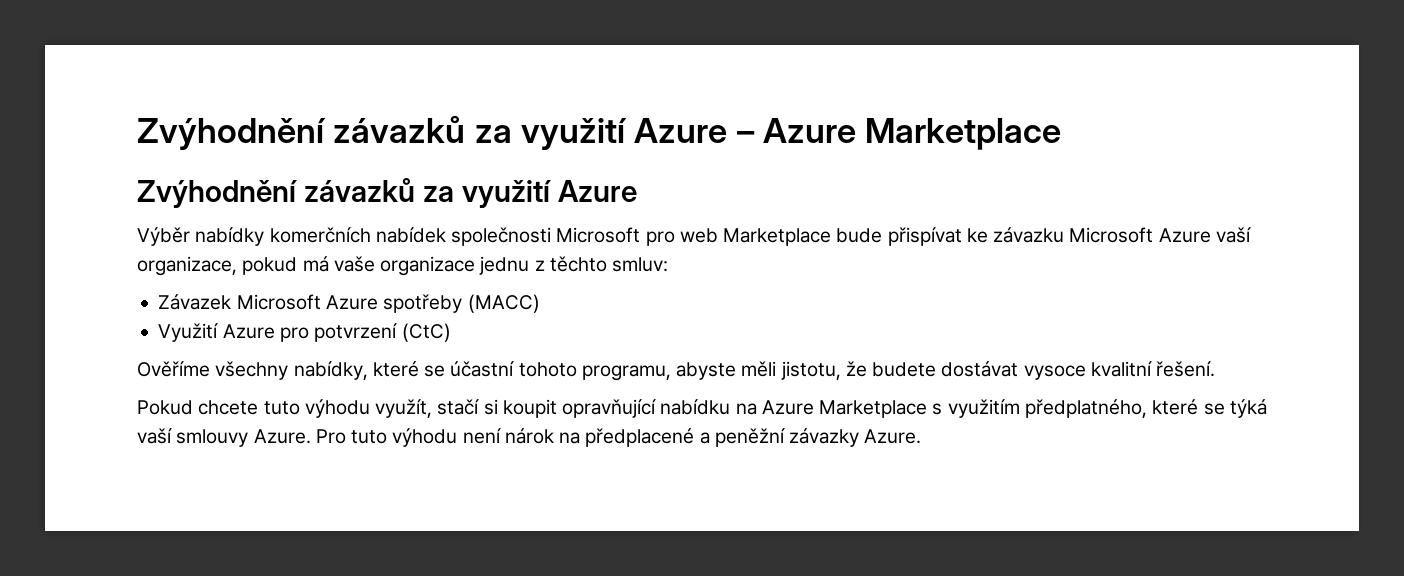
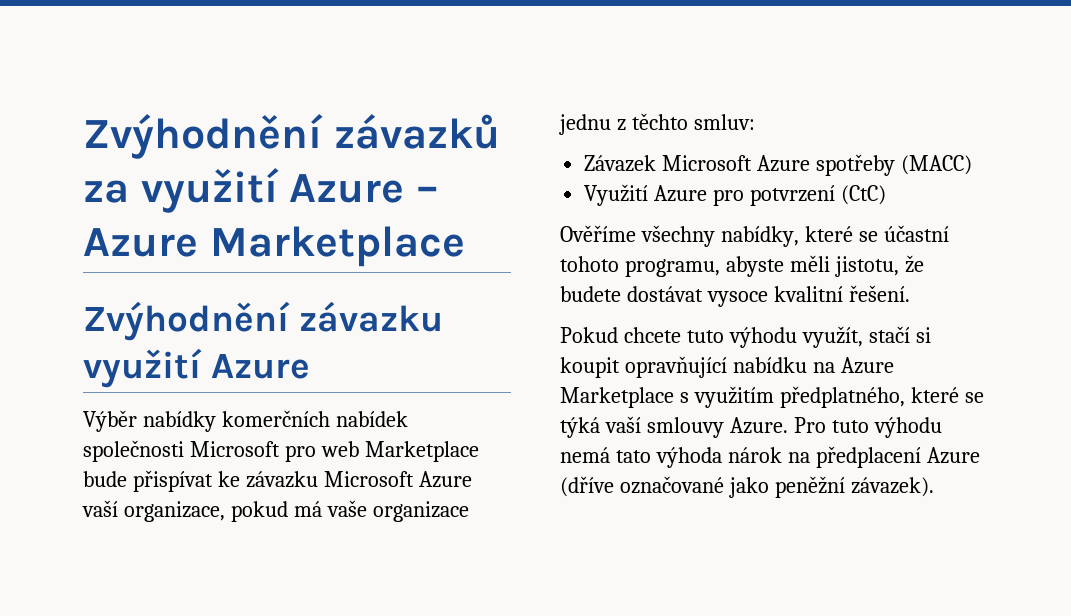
  Zvýhodnění závazků za využití Azure – Azure Marketplace
- Zvýhodnění závazků za využití Azure
+ Zvýhodnění závazku využití Azure
- Pro tuto výhodu není nárok na předplacené a peněžní závazky Azure.
+ Pro tuto výhodu nemá tato výhoda nárok na předplacení Azure (dříve označované jako peněžní závazek).

